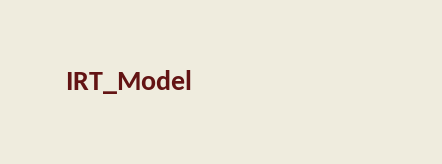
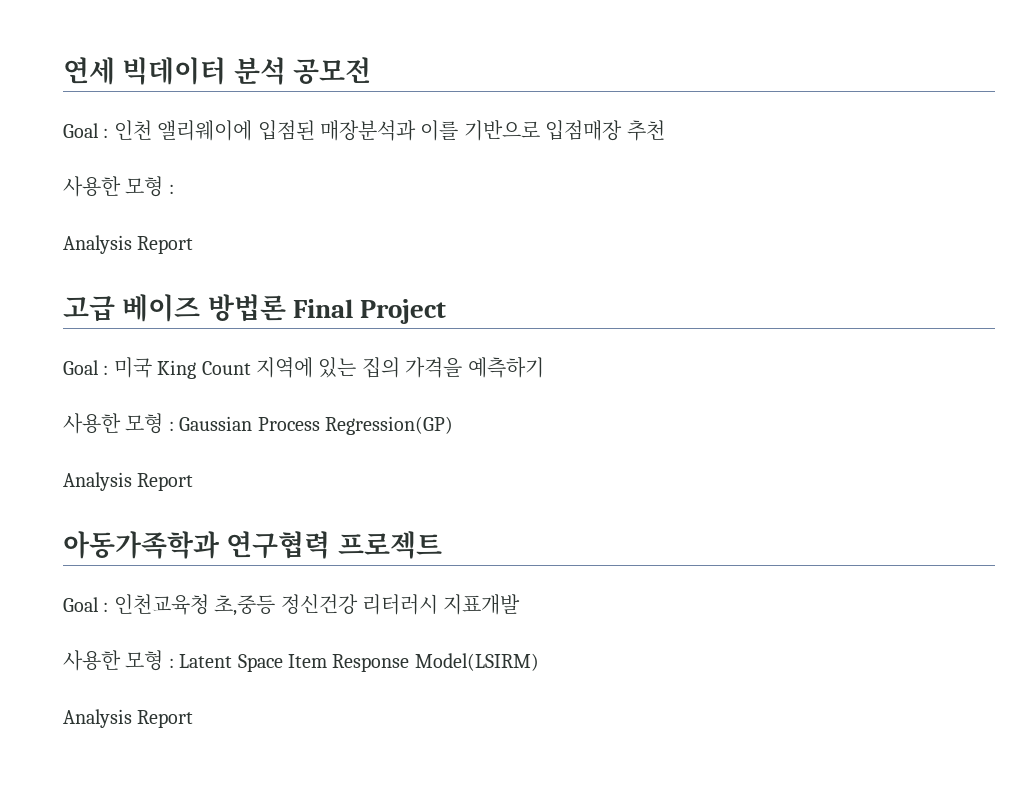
- IRT_Model
+ 연세 빅데이터 분석 공모전
+ Goal : 인천 앨리웨이에 입점된 매장분석과 이를 기반으로 입점매장 추천
+ 사용한 모형 :
+ Analysis Report
+ 고급 베이즈 방법론 Final Project
+ Goal : 미국 King Count 지역에 있는 집의 가격을 예측하기
+ 사용한 모형 : Gaussian Process Regression(GP)
+ Analysis Report
+ 아동가족학과 연구협력 프로젝트
+ Goal : 인천교육청 초,중등 정신건강 리터러시 지표개발
+ 사용한 모형 : Latent Space Item Response Model(LSIRM)
+ Analysis Report

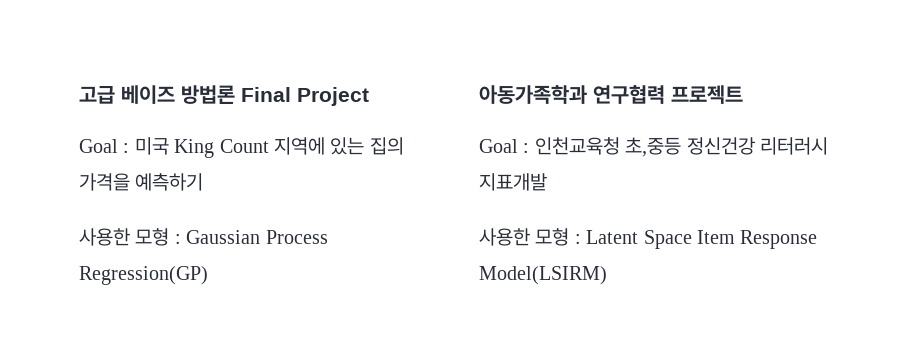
- 연세 빅데이터 분석 공모전
- Goal : 인천 앨리웨이에 입점된 매장분석과 이를 기반으로 입점매장 추천
- 사용한 모형 :
- Analysis Report
  사용한 모형 : Gaussian Process Regression(GP)
- Analysis Report
  사용한 모형 : Latent Space Item Response Model(LSIRM)
- Analysis Report

